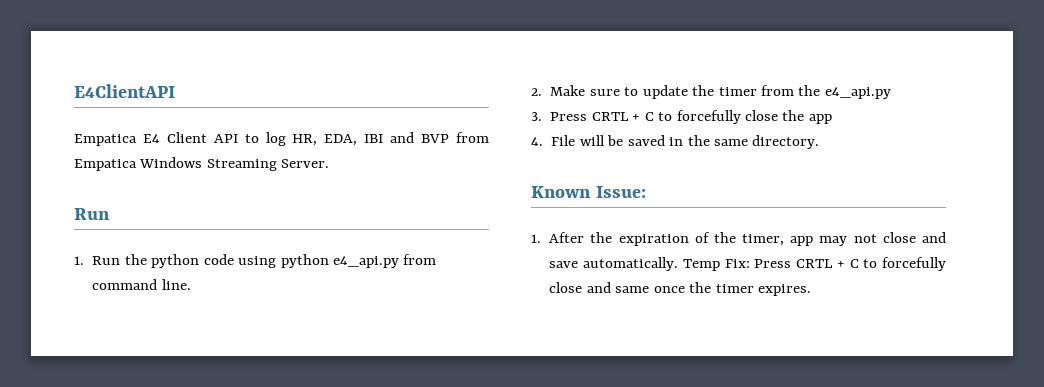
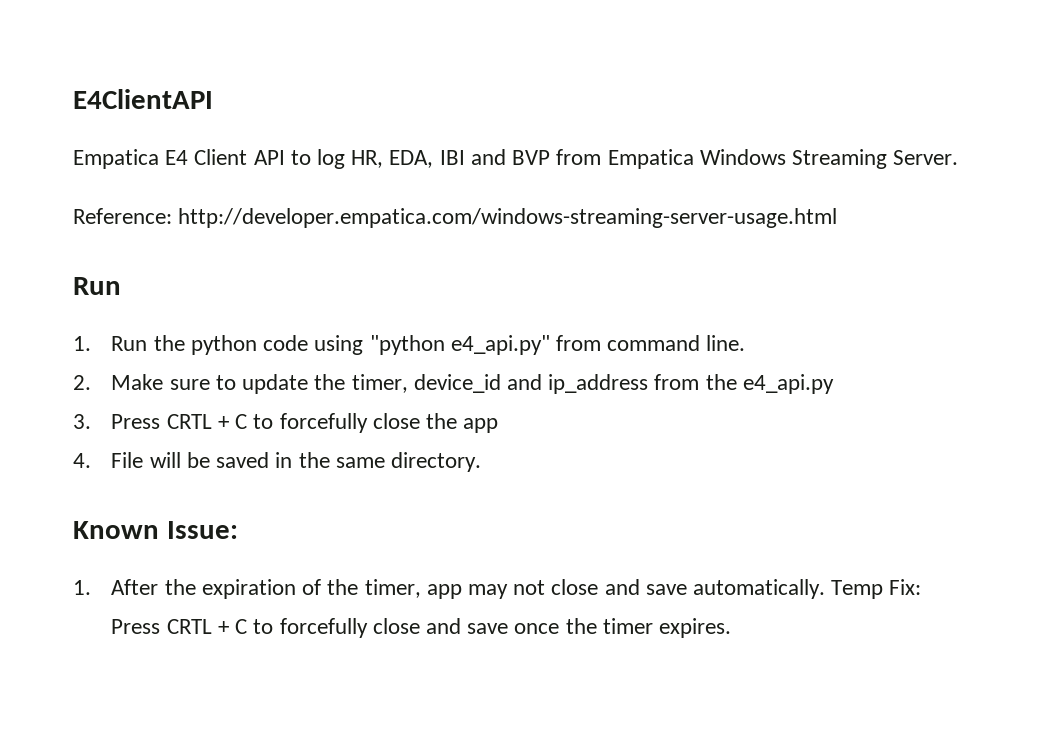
+ Reference: http://developer.empatica.com/windows-streaming-server-usage.html
- 1. Run the python code using python e4_api.py from command line.
+ 1. Run the python code using "python e4_api.py" from command line.
- 2. Make sure to update the timer from the e4_api.py
+ 2. Make sure to update the timer, device_id and ip_address from the e4_api.py
- Temp Fix: Press CRTL + C to forcefully close and same once the timer expires.
+ Temp Fix: Press CRTL + C to forcefully close and save once the timer expires.

